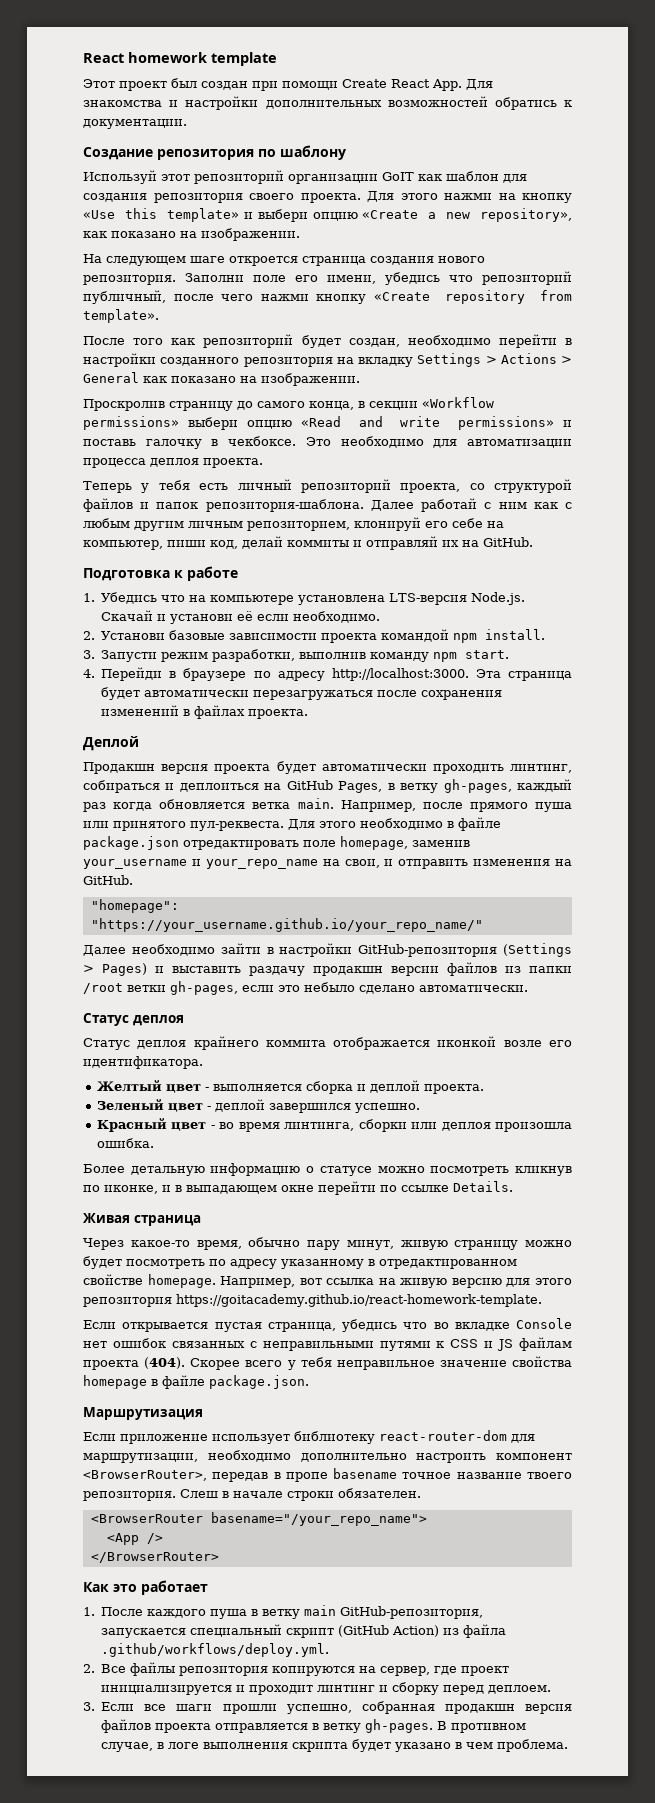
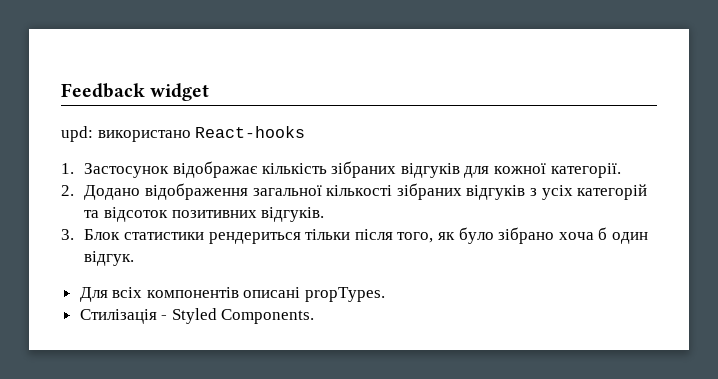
- React homework template
- Этот проект был создан при помощи Create React App. Для знакомства и настройки дополнительных возможностей обратись к документации.
- Создание репозитория по шаблону
- Используй этот репозиторий организации GoIT как шаблон для создания репозитория своего проекта. Для этого нажми на кнопку «Use this template» и выбери опцию «Create a new repository», как показано на изображении.
- На следующем шаге откроется страница создания нового репозитория. Заполни поле его имени, убедись что репозиторий публичный, после чего нажми кнопку «Create repository from template».
- После того как репозиторий будет создан, необходимо перейти в настройки созданного репозитория на вкладку Settings > Actions > General как показано на изображении.
- Проскролив страницу до самого конца, в секции «Workflow permissions» выбери опцию «Read and write permissions» и поставь галочку в чекбоксе. Это необходимо для автоматизации процесса деплоя проекта.
- Теперь у тебя есть личный репозиторий проекта, со структурой файлов и папок репозитория-шаблона. Далее работай с ним как с любым другим личным репозиторием, клонируй его себе на компьютер, пиши код, делай коммиты и отправляй их на GitHub.
- Подготовка к работе
- 1. Убедись что на компьютере установлена LTS-версия Node.js. Скачай и установи её если необходимо.
- 2. Установи базовые зависимости проекта командой npm install.
- 3. Запусти режим разработки, выполнив команду npm start.
- 4. Перейди в браузере по адресу http://localhost:3000. Эта страница будет автоматически перезагружаться после сохранения изменений в файлах проекта.
- Деплой
- Продакшн версия проекта будет автоматически проходить линтинг, собираться и деплоиться на GitHub Pages, в ветку gh-pages, каждый раз когда обновляется ветка main. Например, после прямого пуша или принятого пул-реквеста. Для этого необходимо в файле package.json отредактировать поле homepage, заменив your_username и your_repo_name на свои, и отправить изменения на GitHub.
- "homepage": "https://your_username.github.io/your_repo_name/"
- Далее необходимо зайти в настройки GitHub-репозитория (Settings > Pages) и выставить раздачу продакшн версии файлов из папки /root ветки gh-pages, если это небыло сделано автоматически.
- Статус деплоя
- Статус деплоя крайнего коммита отображается иконкой возле его идентификатора.
- Желтый цвет - выполняется сборка и деплой проекта.
- Зеленый цвет - деплой завершился успешно.
- Красный цвет - во время линтинга, сборки или деплоя произошла ошибка.
- Более детальную информацию о статусе можно посмотреть кликнув по иконке, и в выпадающем окне перейти по ссылке Details.
- Живая страница
- Через какое-то время, обычно пару минут, живую страницу можно будет посмотреть по адресу указанному в отредактированном свойстве homepage. Например, вот ссылка на живую версию для этого репозитория https://goitacademy.github.io/react-homework-template.
- Если открывается пустая страница, убедись что во вкладке Console нет ошибок связанных с неправильными путями к CSS и JS файлам проекта (404). Скорее всего у тебя неправильное значение свойства homepage в файле package.json.
- Маршрутизация
- Если приложение использует библиотеку react-router-dom для маршрутизации, необходимо дополнительно настроить компонент <BrowserRouter>, передав в пропе basename точное название твоего репозитория. Слеш в начале строки обязателен.
- <BrowserRouter basename="/your_repo_name">
- <App />
- </BrowserRouter>
- Как это работает
- 1. После каждого пуша в ветку main GitHub-репозитория, запускается специальный скрипт (GitHub Action) из файла .github/workflows/deploy.yml.
- 2. Все файлы репозитория копируются на сервер, где проект инициализируется и проходит линтинг и сборку перед деплоем.
- 3. Если все шаги прошли успешно, собранная продакшн версия файлов проекта отправляется в ветку gh-pages. В противном случае, в логе выполнения скрипта будет указано в чем проблема.
+ Feedback widget
+ upd: використано React-hooks
+ 1. Застосунок відображає кількість зібраних відгуків для кожної категорії.
+ 2. Додано відображення загальної кількості зібраних відгуків з усіх категорій та відсоток позитивних відгуків.
+ 3. Блок статистики рендериться тільки після того, як було зібрано хоча б один відгук.
+ Для всіх компонентів описані propTypes.
+ Стилізація - Styled Components.

